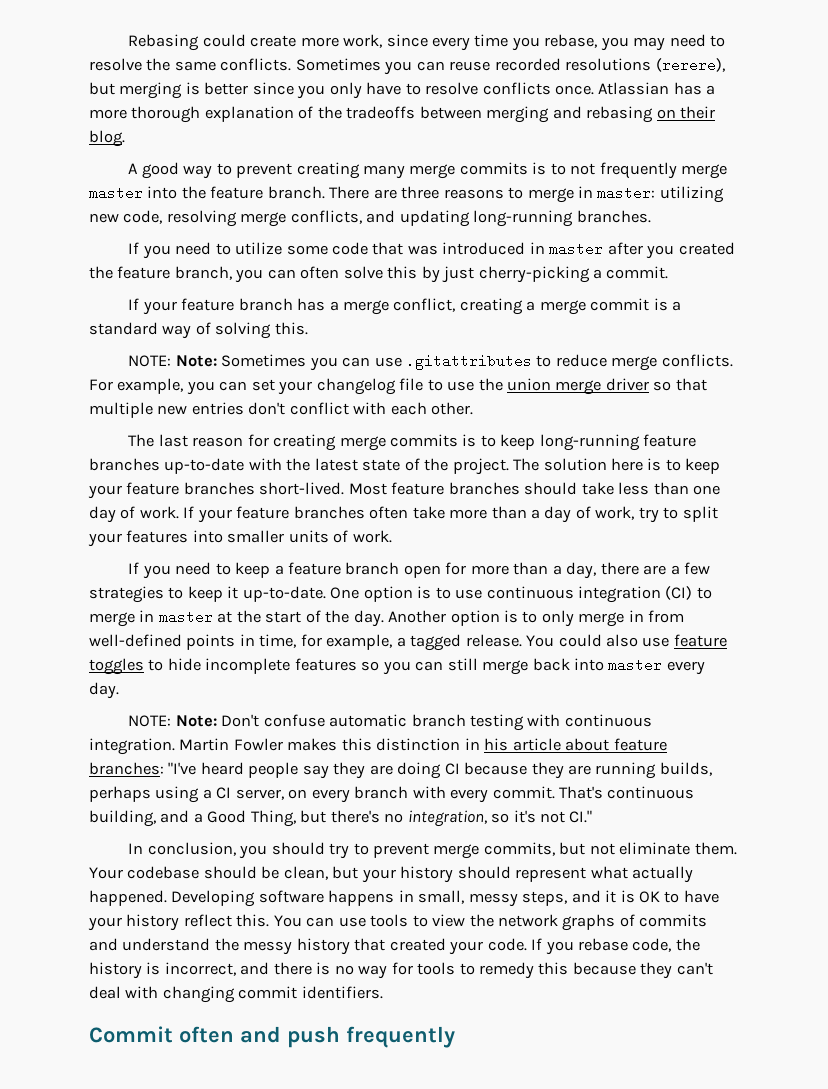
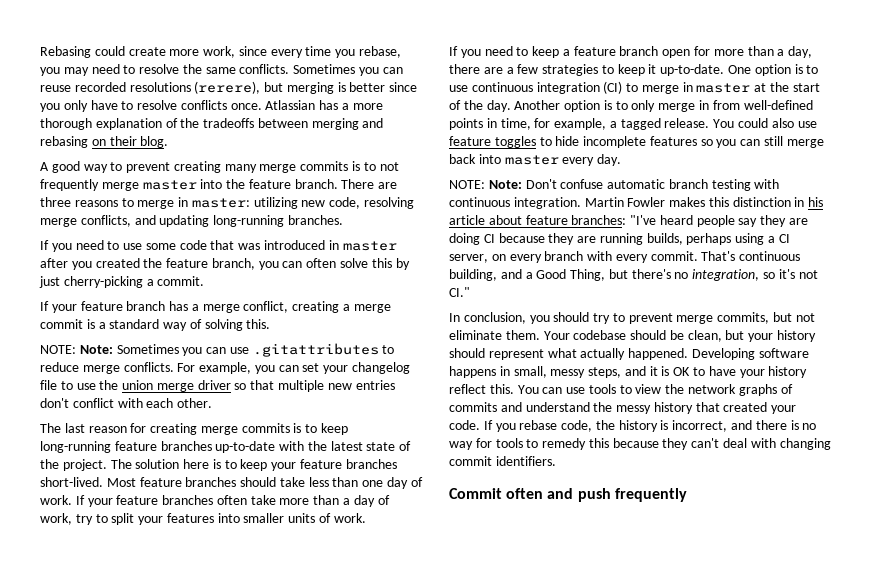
- If you need to utilize some code that was introduced in master after you created the feature branch, you can often solve this by just cherry-picking a commit.
+ If you need to use some code that was introduced in master after you created the feature branch, you can often solve this by just cherry-picking a commit.

